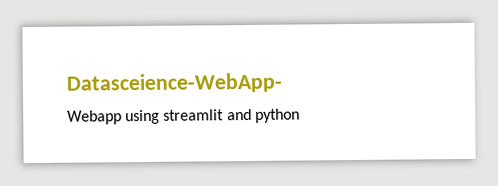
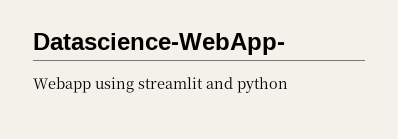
- Datasceience-WebApp-
+ Datascience-WebApp-

